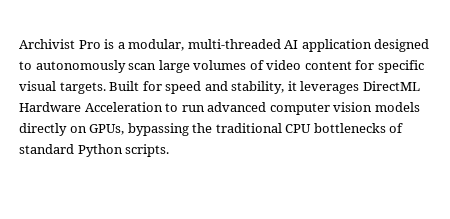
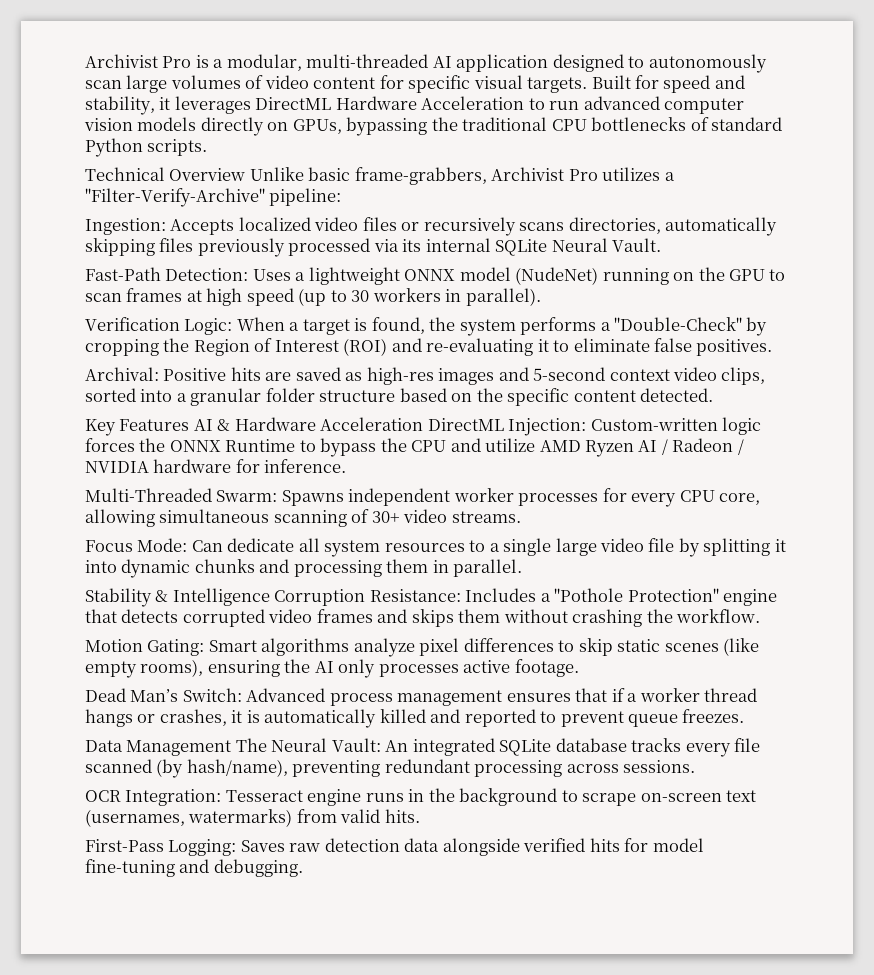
+ Technical Overview Unlike basic frame-grabbers, Archivist Pro utilizes a "Filter-Verify-Archive" pipeline:
+ Ingestion: Accepts localized video files or recursively scans directories, automatically skipping files previously processed via its internal SQLite Neural Vault.
+ Fast-Path Detection: Uses a lightweight ONNX model (NudeNet) running on the GPU to scan frames at high speed (up to 30 workers in parallel).
+ Verification Logic: When a target is found, the system performs a "Double-Check" by cropping the Region of Interest (ROI) and re-evaluating it to eliminate false positives.
+ Archival: Positive hits are saved as high-res images and 5-second context video clips, sorted into a granular folder structure based on the specific content detected.
+ Key Features AI & Hardware Acceleration DirectML Injection: Custom-written logic forces the ONNX Runtime to bypass the CPU and utilize AMD Ryzen AI / Radeon / NVIDIA hardware for inference.
+ Multi-Threaded Swarm: Spawns independent worker processes for every CPU core, allowing simultaneous scanning of 30+ video streams.
+ Focus Mode: Can dedicate all system resources to a single large video file by splitting it into dynamic chunks and processing them in parallel.
+ Stability & Intelligence Corruption Resistance: Includes a "Pothole Protection" engine that detects corrupted video frames and skips them without crashing the workflow.
+ Motion Gating: Smart algorithms analyze pixel differences to skip static scenes (like empty rooms), ensuring the AI only processes active footage.
+ Dead Man’s Switch: Advanced process management ensures that if a worker thread hangs or crashes, it is automatically killed and reported to prevent queue freezes.
+ Data Management The Neural Vault: An integrated SQLite database tracks every file scanned (by hash/name), preventing redundant processing across sessions.
+ OCR Integration: Tesseract engine runs in the background to scrape on-screen text (usernames, watermarks) from valid hits.
+ First-Pass Logging: Saves raw detection data alongside verified hits for model fine-tuning and debugging.

